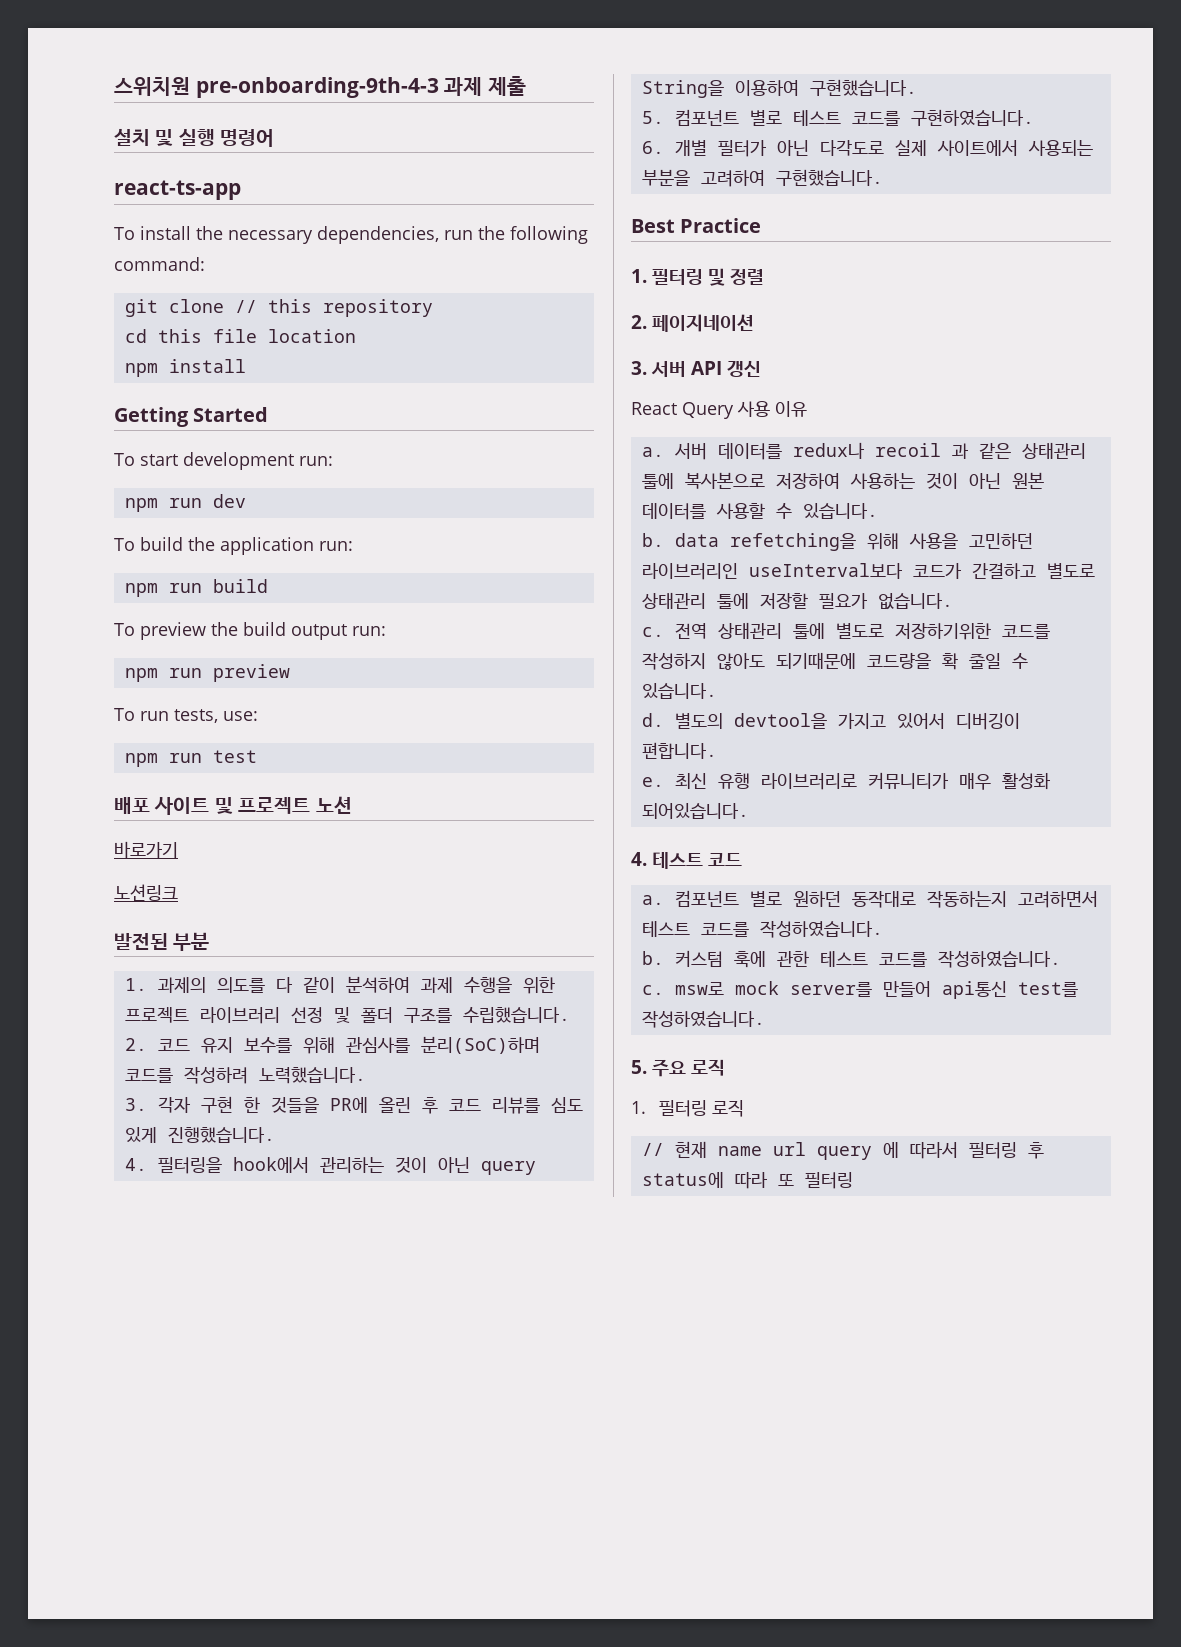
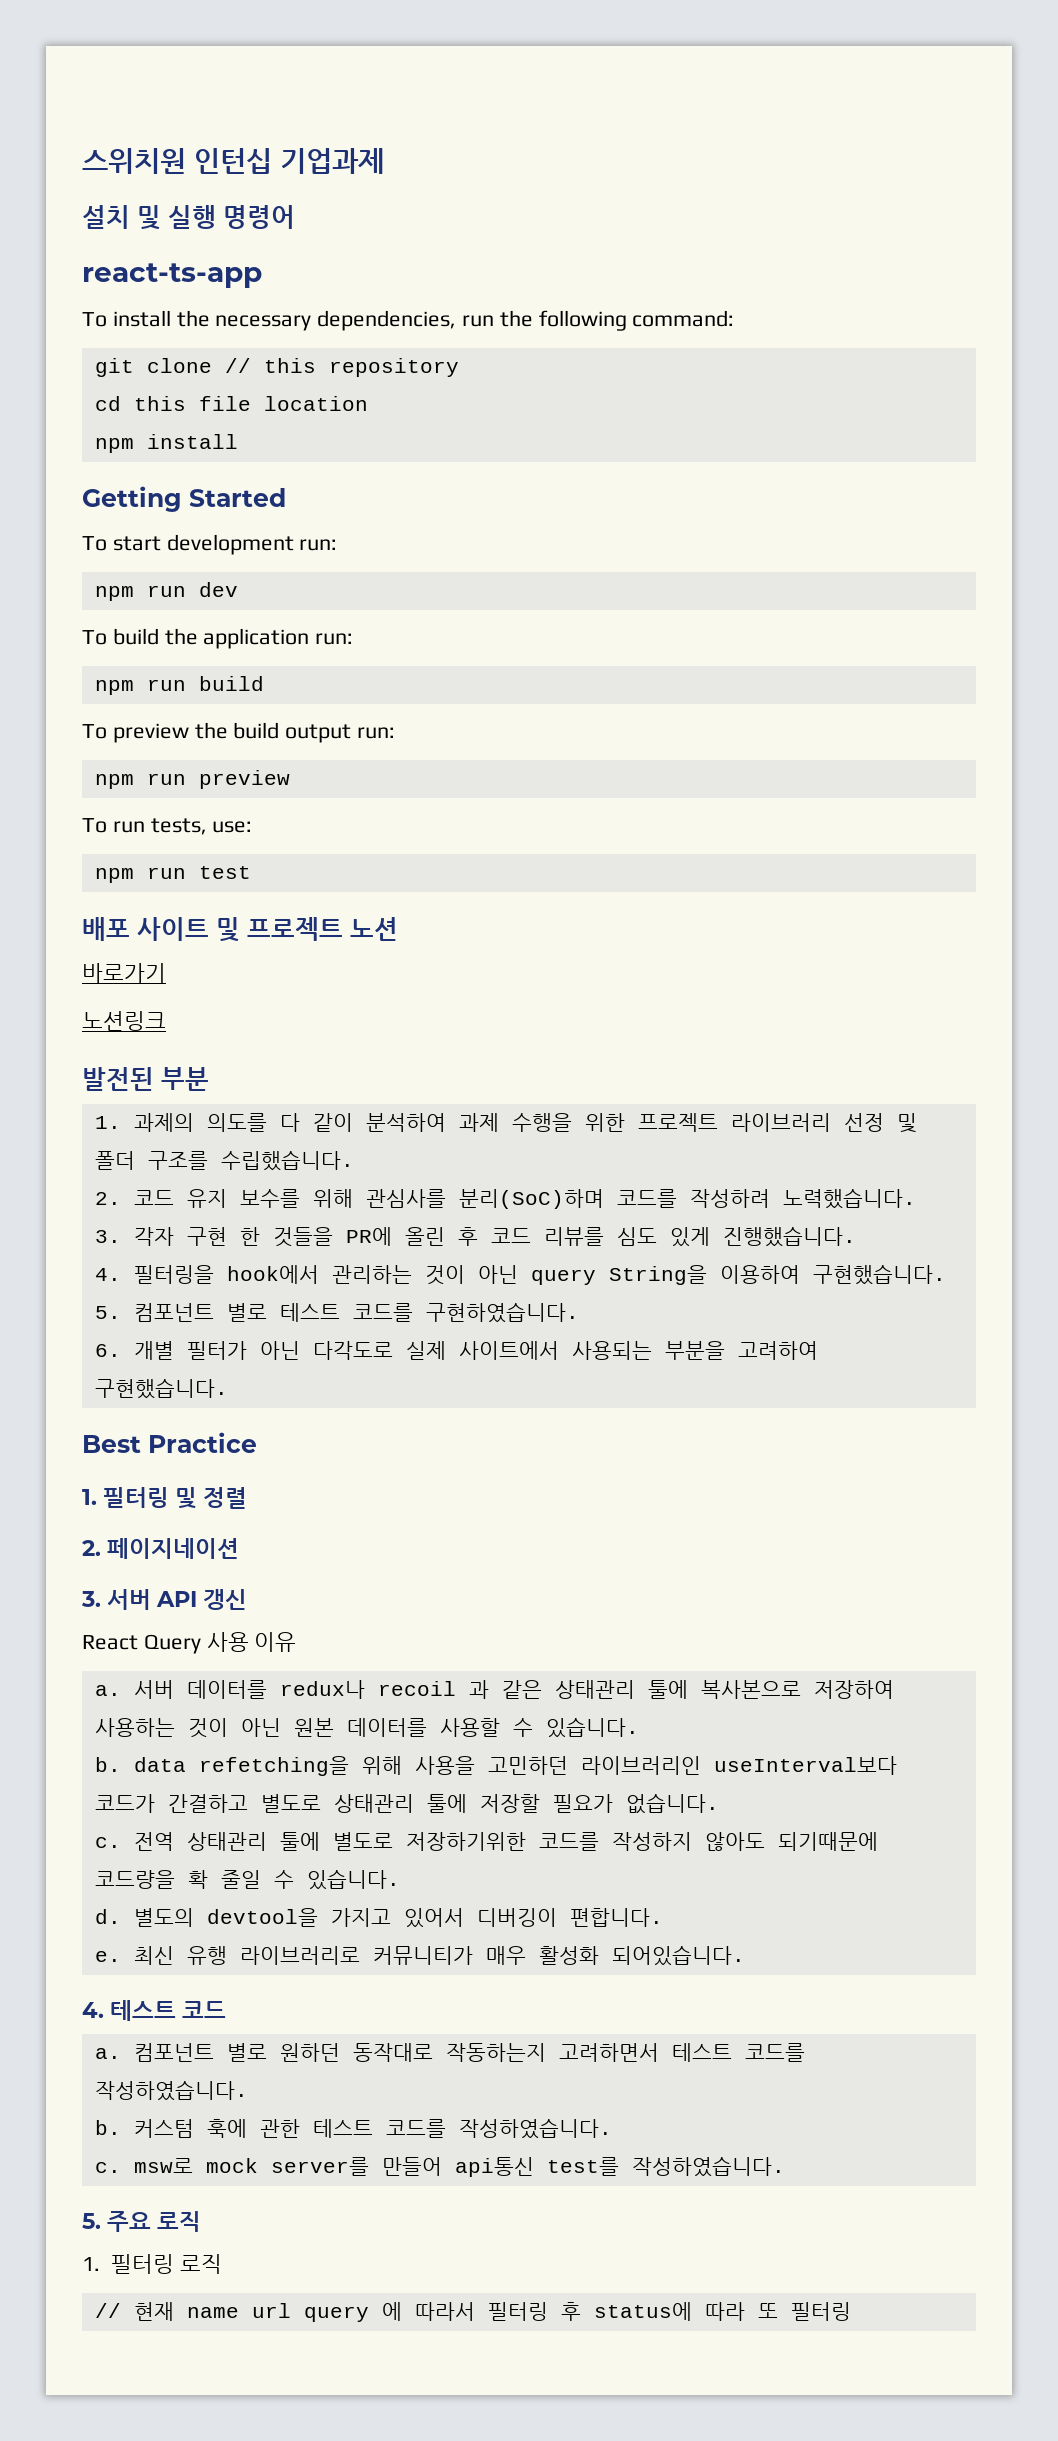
- 스위치원 pre-onboarding-9th-4-3 과제 제출
+ 스위치원 인턴십 기업과제

